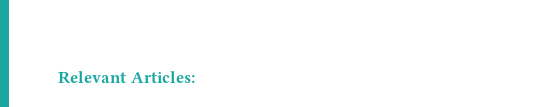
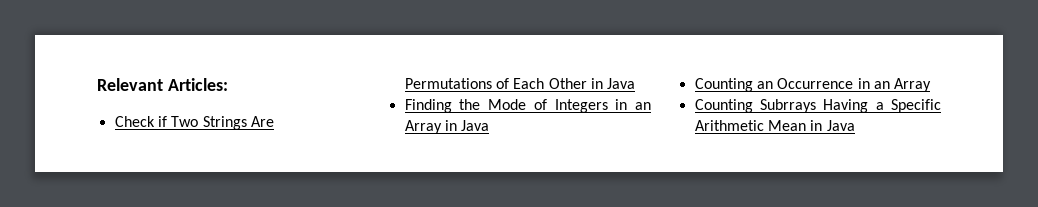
+ Check if Two Strings Are Permutations of Each Other in Java
+ Finding the Mode of Integers in an Array in Java
+ Counting an Occurrence in an Array
+ Counting Subrrays Having a Specific Arithmetic Mean in Java

